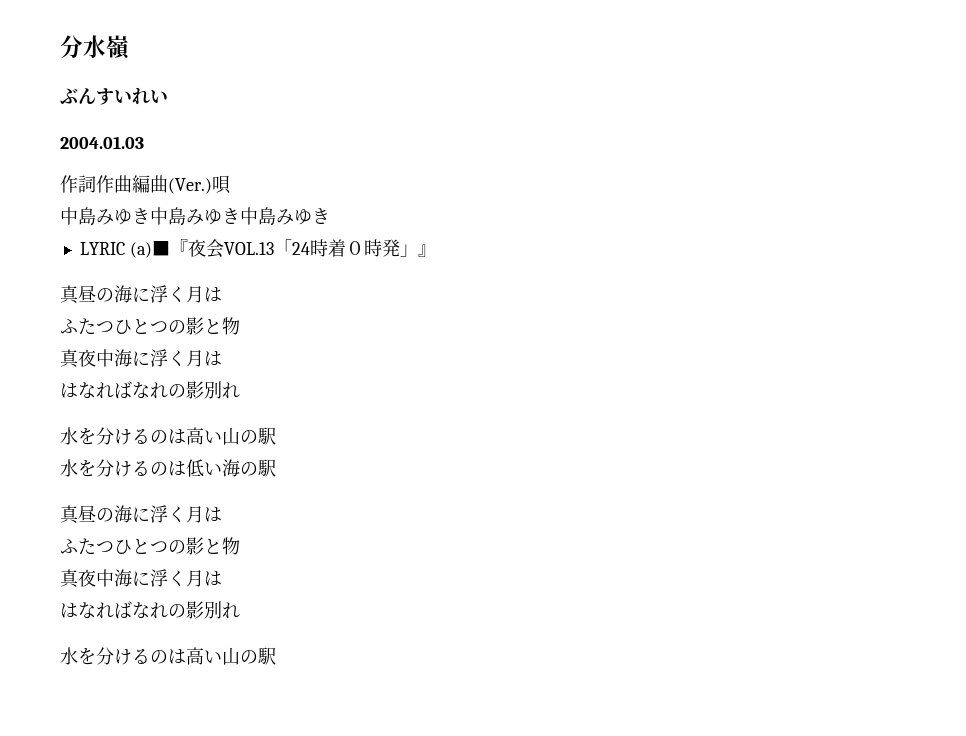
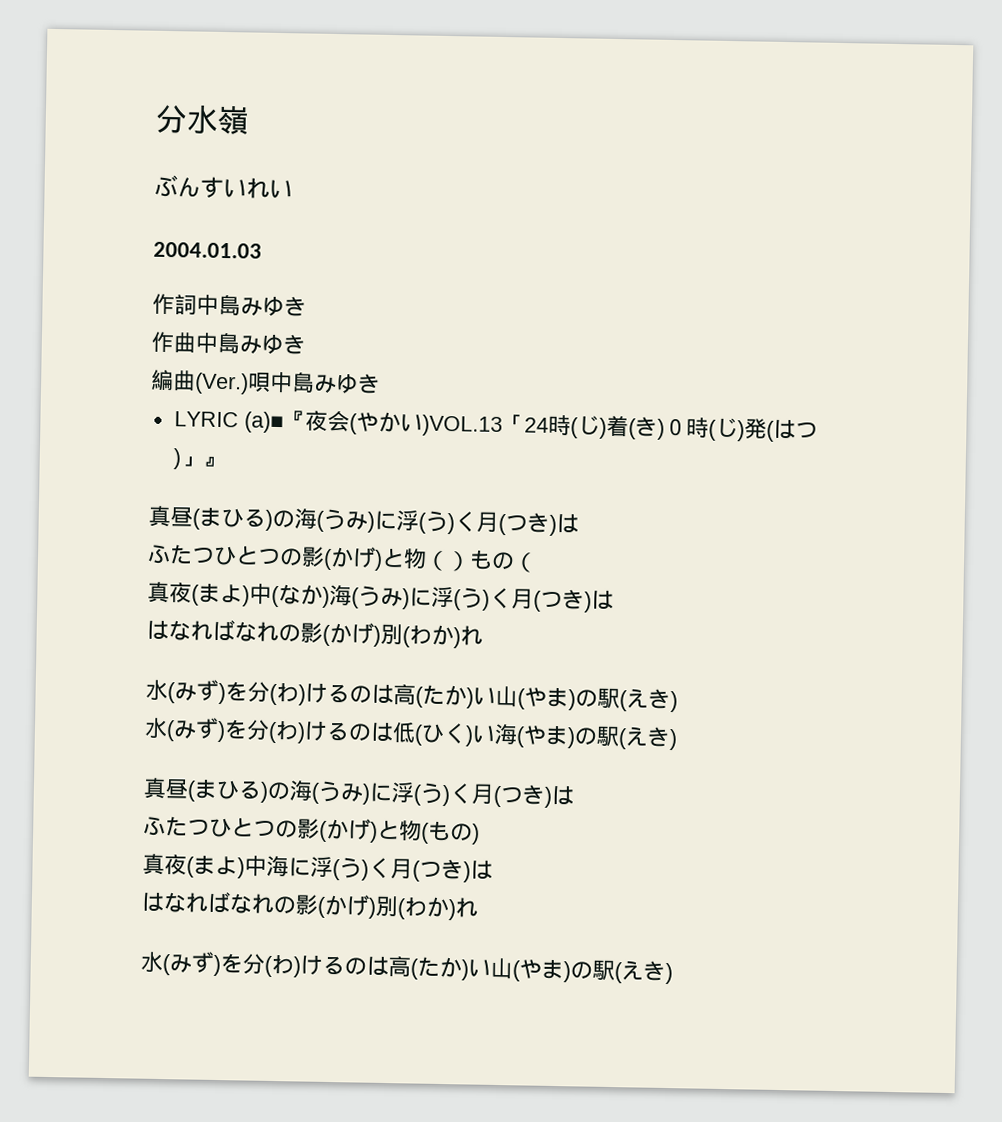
- 作詞作曲編曲(Ver.)唄
- 中島みゆき中島みゆき中島みゆき
+ 作詞中島みゆき
+ 作曲中島みゆき
+ 編曲(Ver.)唄中島みゆき
- LYRIC (a)■『夜会VOL.13「24時着０時発」』
- 真昼の海に浮く月は
- ふたつひとつの影と物
- 真夜中海に浮く月は
- はなればなれの影別れ
- 水を分けるのは高い山の駅
- 水を分けるのは低い海の駅
- 真昼の海に浮く月は
- ふたつひとつの影と物
- 真夜中海に浮く月は
- はなればなれの影別れ
- 水を分けるのは高い山の駅
+ LYRIC (a)■『夜会(やかい)VOL.13「24時(じ)着(き)０時(じ)発(はつ)」』
+ 真昼(まひる)の海(うみ)に浮(う)く月(つき)は
+ ふたつひとつの影(かげ)と物（）もの（
+ 真夜(まよ)中(なか)海(うみ)に浮(う)く月(つき)は
+ はなればなれの影(かげ)別(わか)れ
+ 水(みず)を分(わ)けるのは高(たか)い山(やま)の駅(えき)
+ 水(みず)を分(わ)けるのは低(ひく)い海(やま)の駅(えき)
+ 真昼(まひる)の海(うみ)に浮(う)く月(つき)は
+ ふたつひとつの影(かげ)と物(もの)
+ 真夜(まよ)中海に浮(う)く月(つき)は
+ はなればなれの影(かげ)別(わか)れ
+ 水(みず)を分(わ)けるのは高(たか)い山(やま)の駅(えき)

